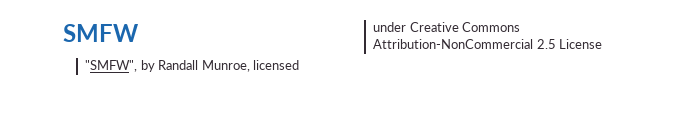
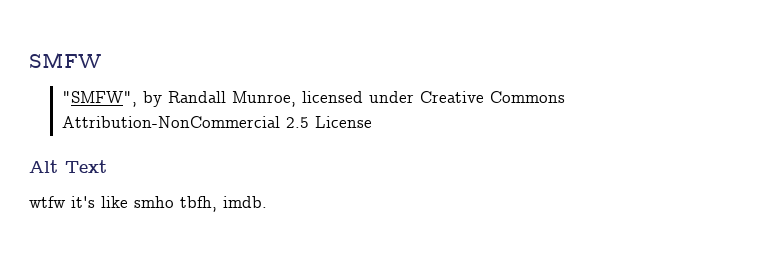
+ Alt Text
+ wtfw it's like smho tbfh, imdb.

